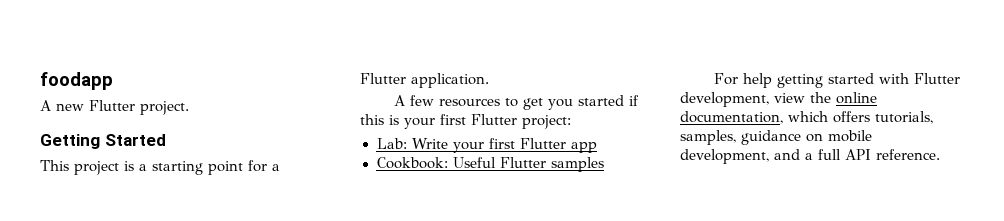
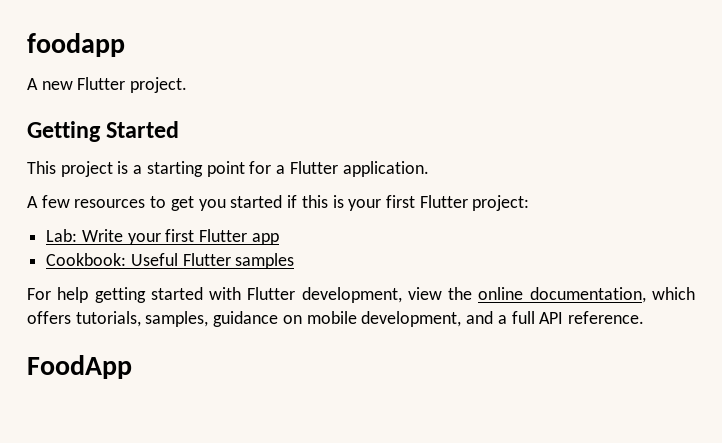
+ FoodApp

